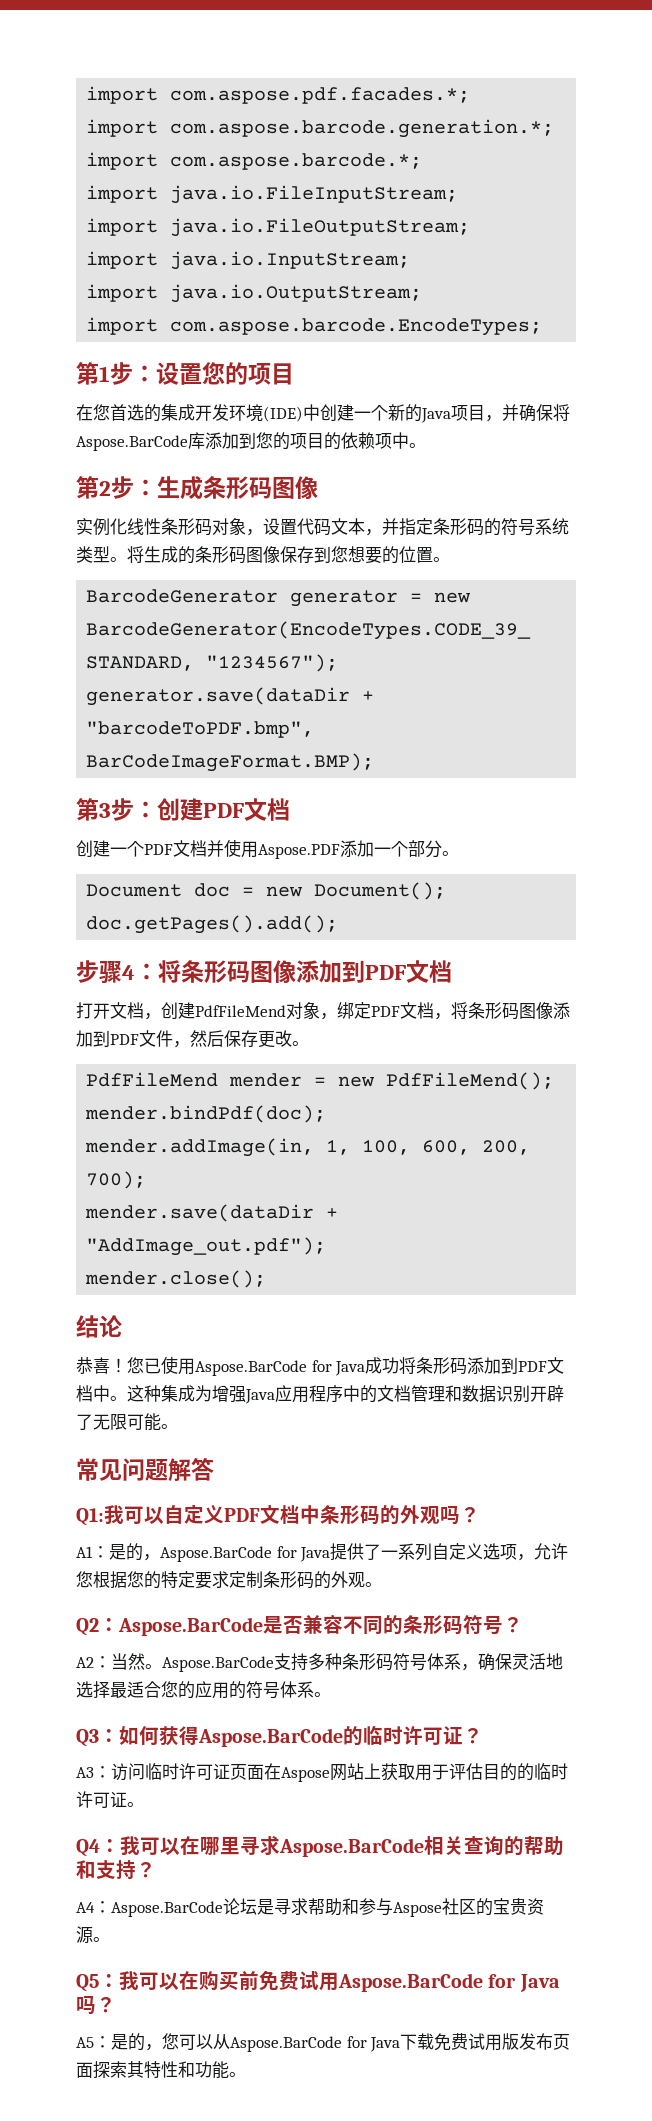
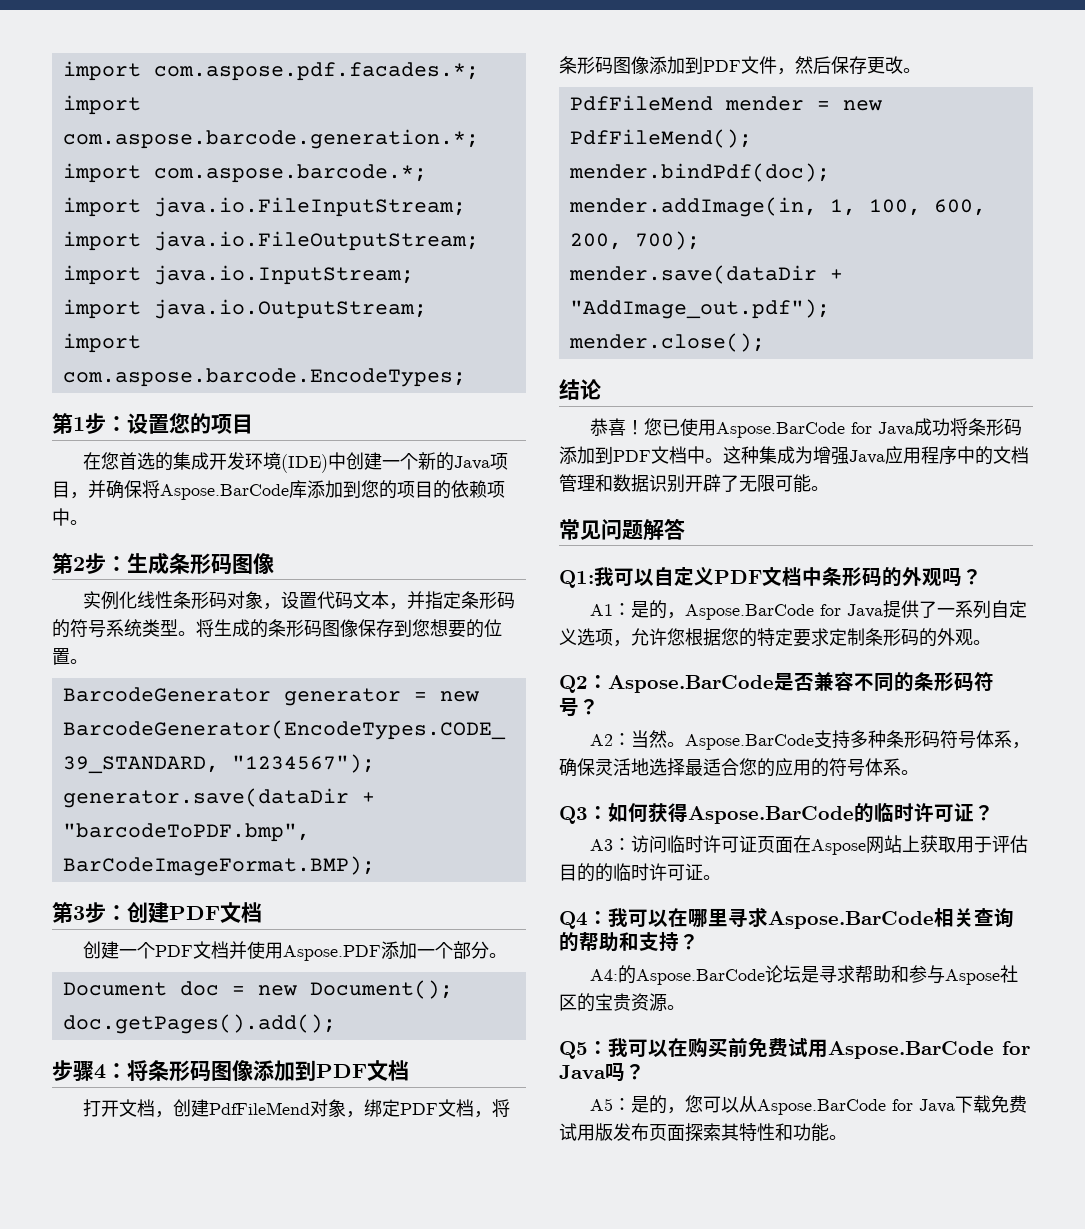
- A4：Aspose.BarCode论坛是寻求帮助和参与Aspose社区的宝贵资源。
+ A4:的Aspose.BarCode论坛是寻求帮助和参与Aspose社区的宝贵资源。

